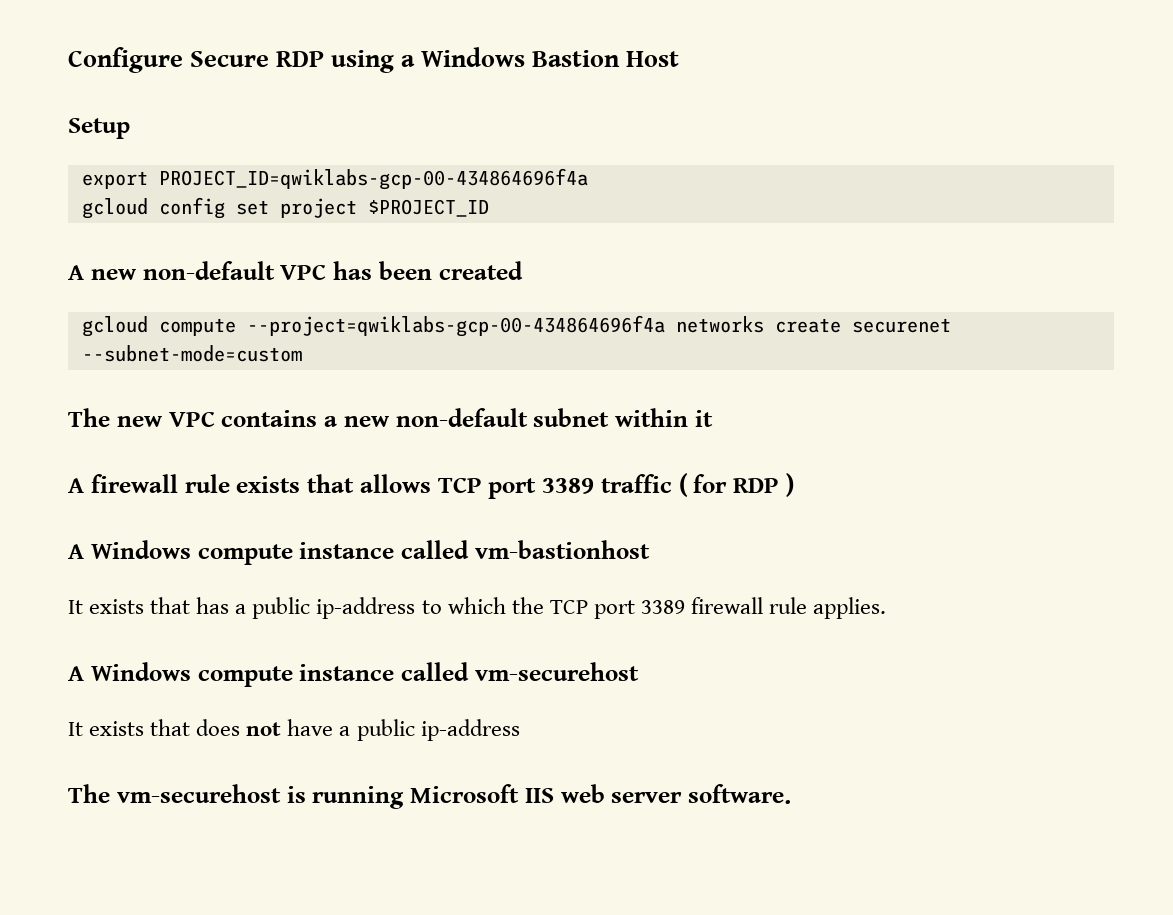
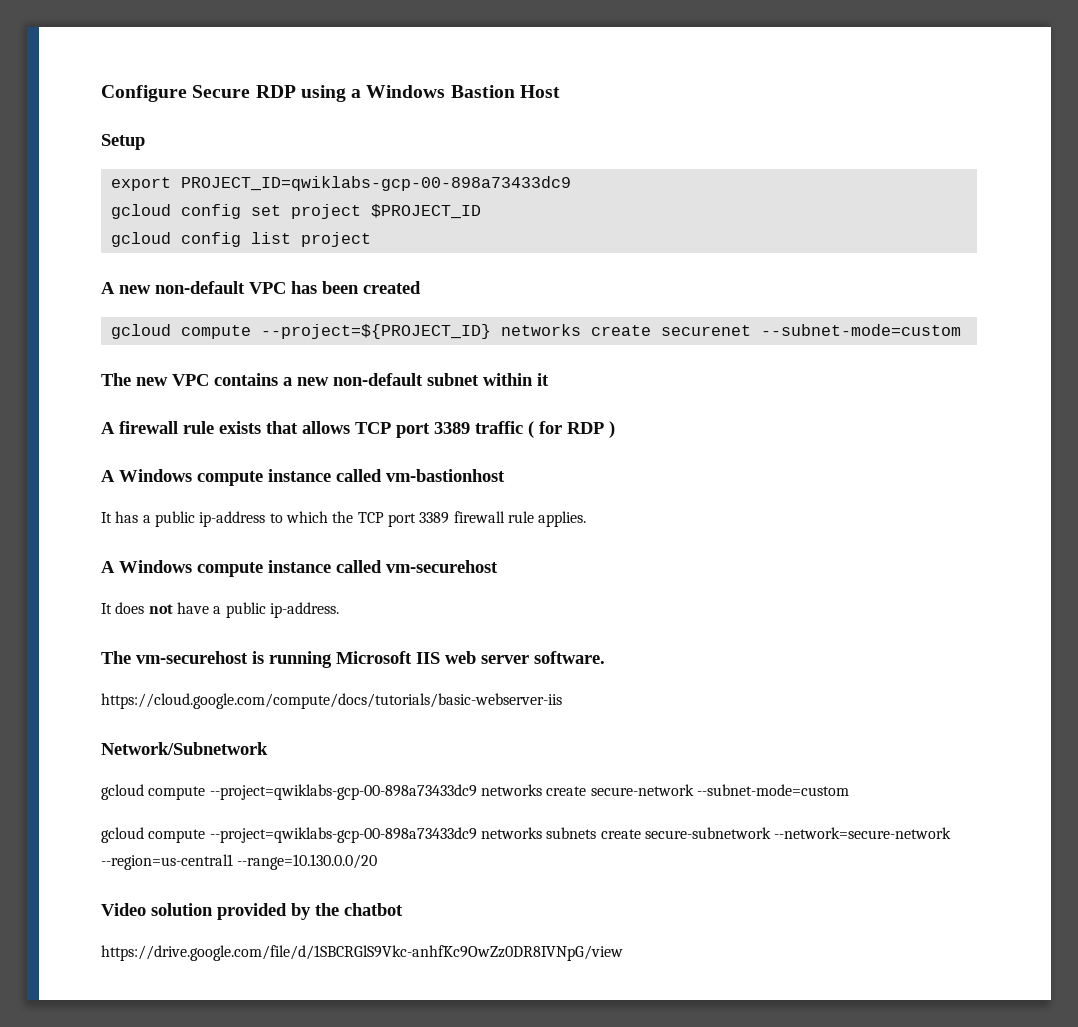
- export PROJECT_ID=qwiklabs-gcp-00-434864696f4a
+ export PROJECT_ID=qwiklabs-gcp-00-898a73433dc9
+ gcloud config list project
- gcloud compute --project=qwiklabs-gcp-00-434864696f4a networks create securenet --subnet-mode=custom
+ gcloud compute --project=${PROJECT_ID} networks create securenet --subnet-mode=custom
- It exists that has a public ip-address to which the TCP port 3389 firewall rule applies.
+ It has a public ip-address to which the TCP port 3389 firewall rule applies.
- It exists that does not have a public ip-address
+ It does not have a public ip-address.
+ https://cloud.google.com/compute/docs/tutorials/basic-webserver-iis
+ Network/Subnetwork
+ gcloud compute --project=qwiklabs-gcp-00-898a73433dc9 networks create secure-network --subnet-mode=custom
+ gcloud compute --project=qwiklabs-gcp-00-898a73433dc9 networks subnets create secure-subnetwork --network=secure-network --region=us-central1 --range=10.130.0.0/20
+ Video solution provided by the chatbot
+ https://drive.google.com/file/d/1SBCRGlS9Vkc-anhfKc9OwZz0DR8IVNpG/view

